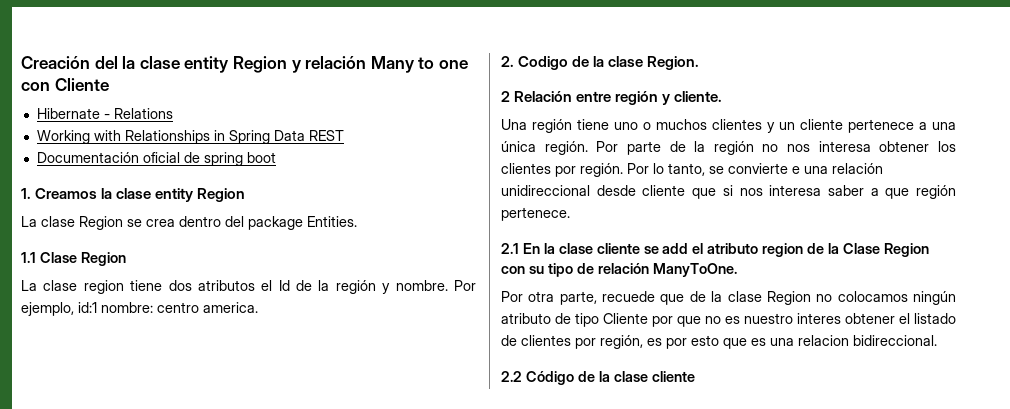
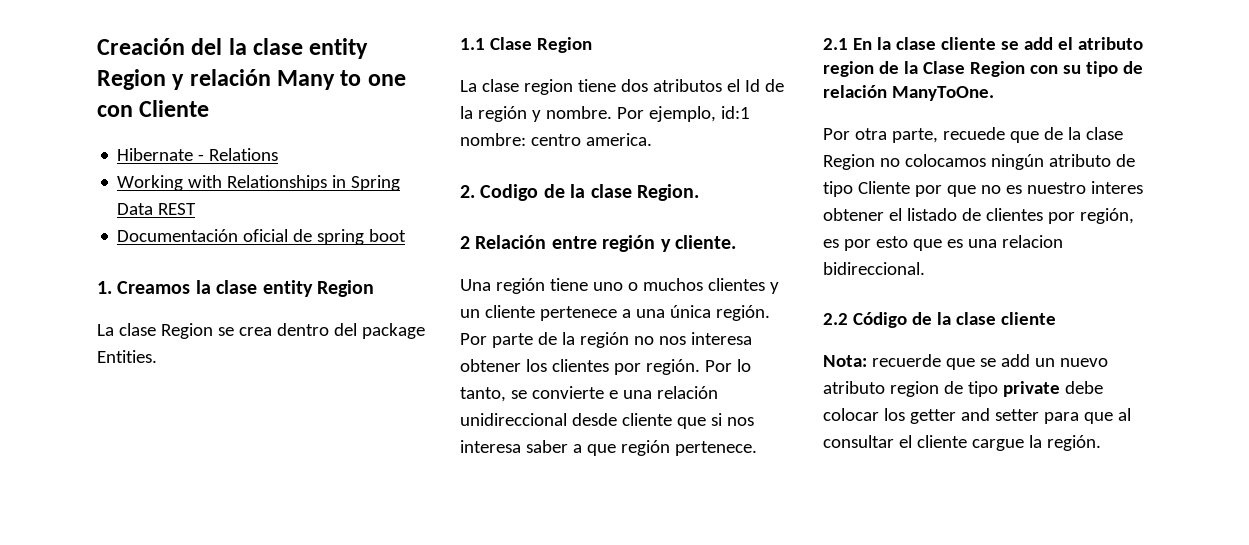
+ Nota: recuerde que se add un nuevo atributo region de tipo private debe colocar los getter and setter para que al consultar el cliente cargue la región.

